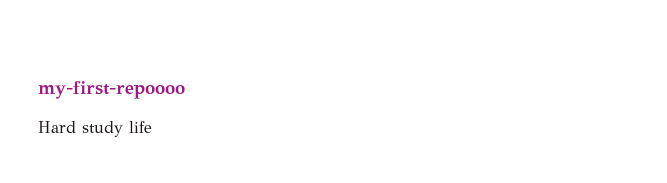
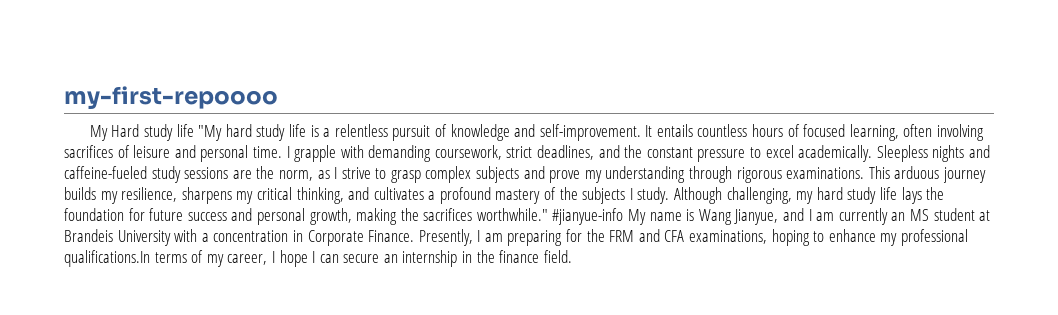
- Hard study life
+ My Hard study life "My hard study life is a relentless pursuit of knowledge and self-improvement. It entails countless hours of focused learning, often involving sacrifices of leisure and personal time. I grapple with demanding coursework, strict deadlines, and the constant pressure to excel academically. Sleepless nights and caffeine-fueled study sessions are the norm, as I strive to grasp complex subjects and prove my understanding through rigorous examinations. This arduous journey builds my resilience, sharpens my critical thinking, and cultivates a profound mastery of the subjects I study. Although challenging, my hard study life lays the foundation for future success and personal growth, making the sacrifices worthwhile." #jianyue-info My name is Wang Jianyue, and I am currently an MS student at Brandeis University with a concentration in Corporate Finance. Presently, I am preparing for the FRM and CFA examinations, hoping to enhance my professional qualifications.In terms of my career, I hope I can secure an internship in the finance field.

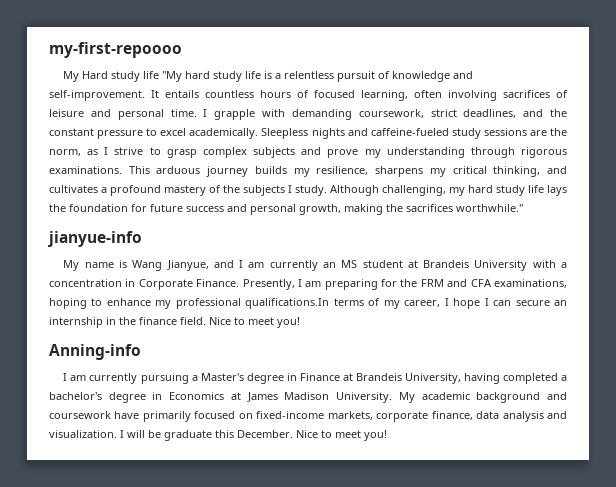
- Although challenging, my hard study life lays the foundation for future success and personal growth, making the sacrifices worthwhile." #jianyue-info My name is Wang Jianyue, and I am currently an MS student at Brandeis University with a concentration in Corporate Finance.
+ Although challenging, my hard study life lays the foundation for future success and personal growth, making the sacrifices worthwhile."
+ jianyue-info
+ My name is Wang Jianyue, and I am currently an MS student at Brandeis University with a concentration in Corporate Finance.
- Presently, I am preparing for the FRM and CFA examinations, hoping to enhance my professional qualifications.In terms of my career, I hope I can secure an internship in the finance field.
+ Presently, I am preparing for the FRM and CFA examinations, hoping to enhance my professional qualifications.In terms of my career, I hope I can secure an internship in the finance field. Nice to meet you!
+ Anning-info
+ I am currently pursuing a Master's degree in Finance at Brandeis University, having completed a bachelor's degree in Economics at James Madison University. My academic background and coursework have primarily focused on fixed-income markets, corporate finance, data analysis and visualization. I will be graduate this December. Nice to meet you!

